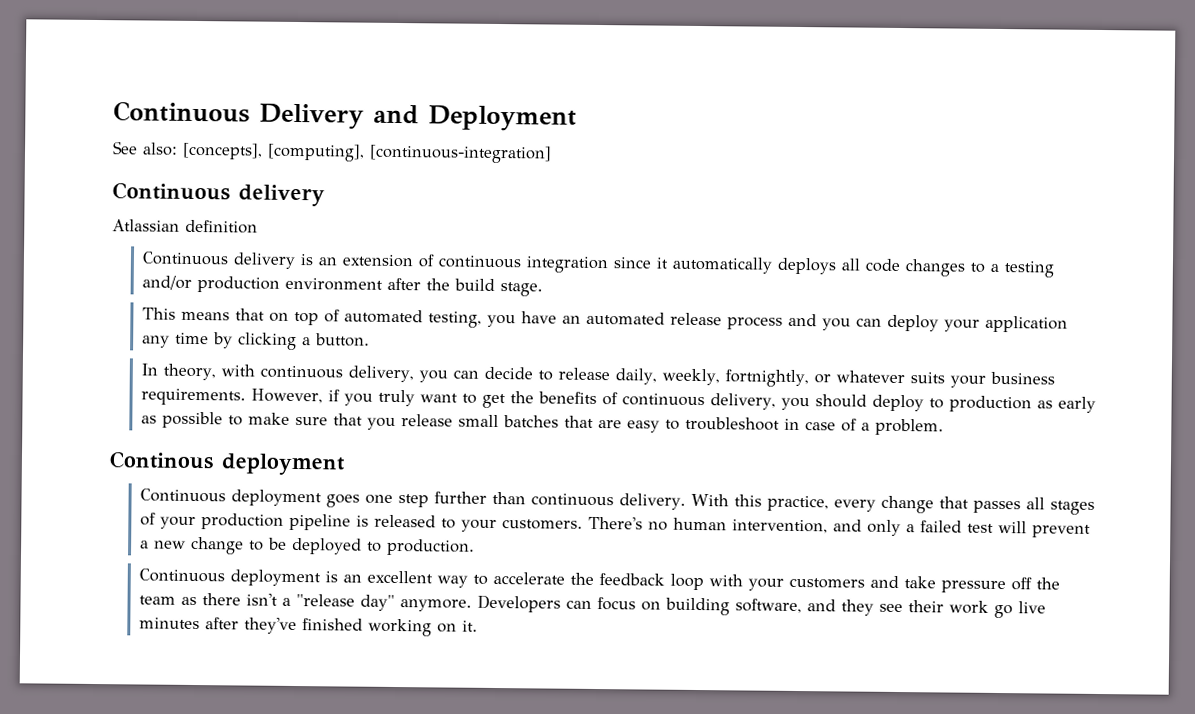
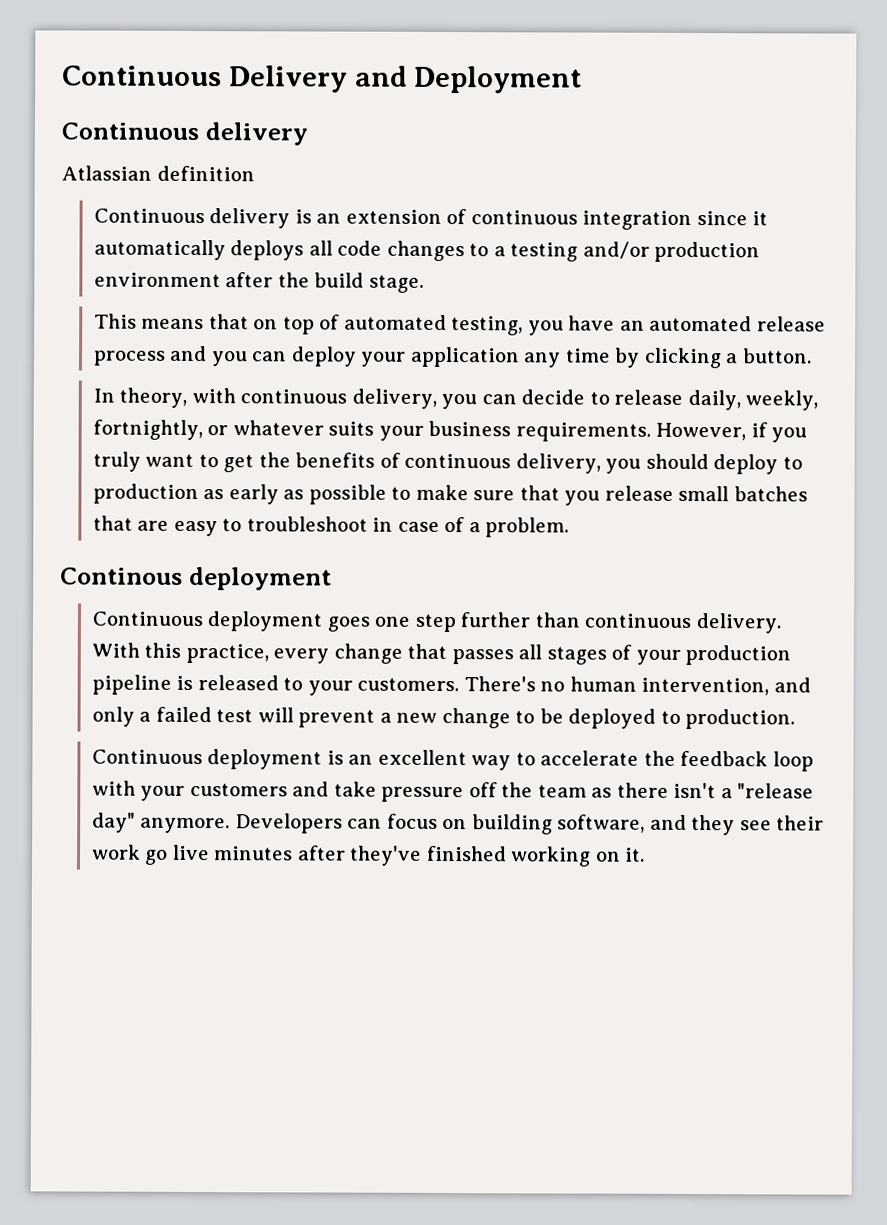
- See also: [concepts], [computing], [continuous-integration]

